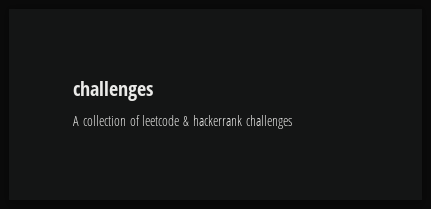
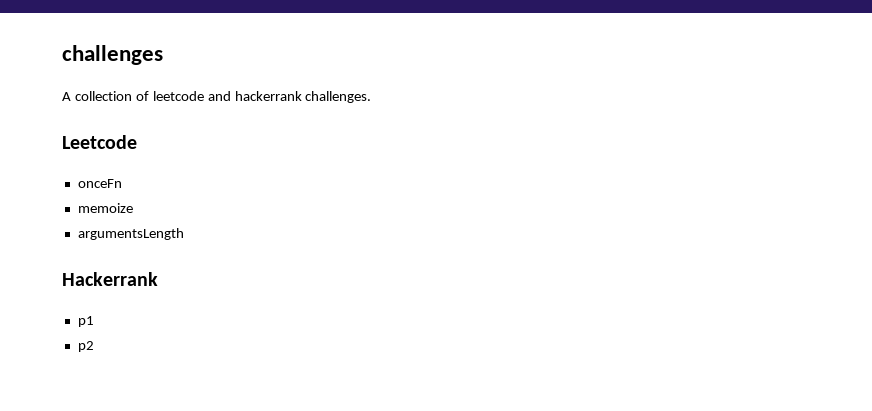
- A collection of leetcode & hackerrank challenges
+ A collection of leetcode and hackerrank challenges.
+ Leetcode
+ onceFn
+ memoize
+ argumentsLength
+ Hackerrank
+ p1
+ p2

